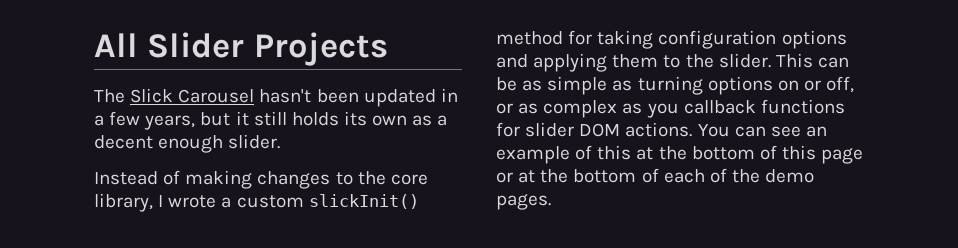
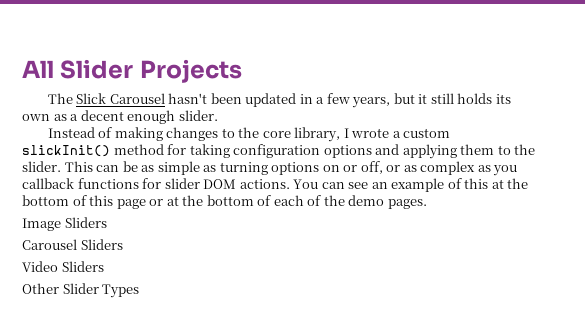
+ Image Sliders
+ Carousel Sliders
+ Video Sliders
+ Other Slider Types

